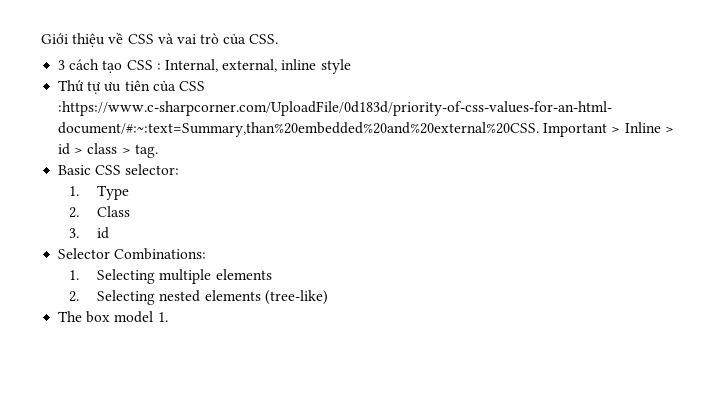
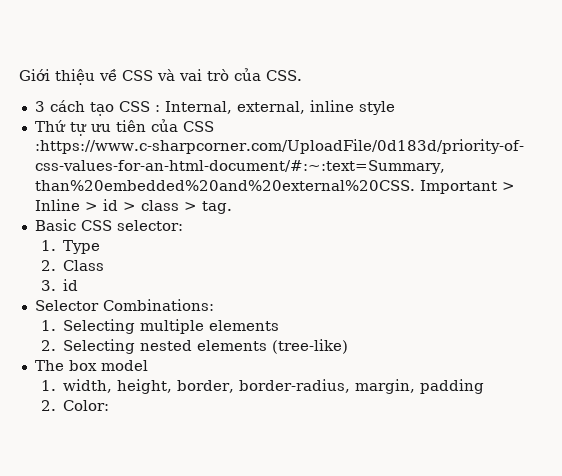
- The box model 1.
+ The box model
+ 1. width, height, border, border-radius, margin, padding
+ 2. Color:

